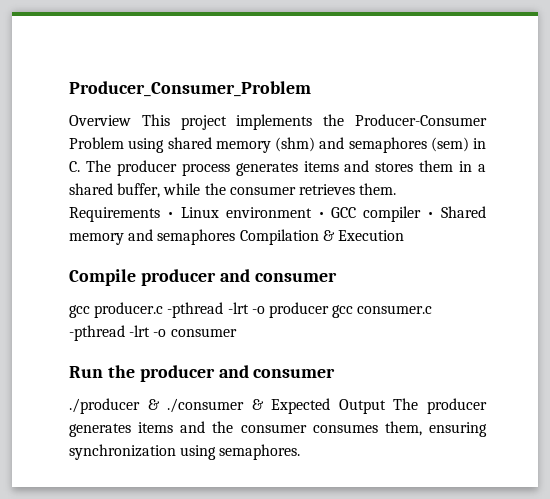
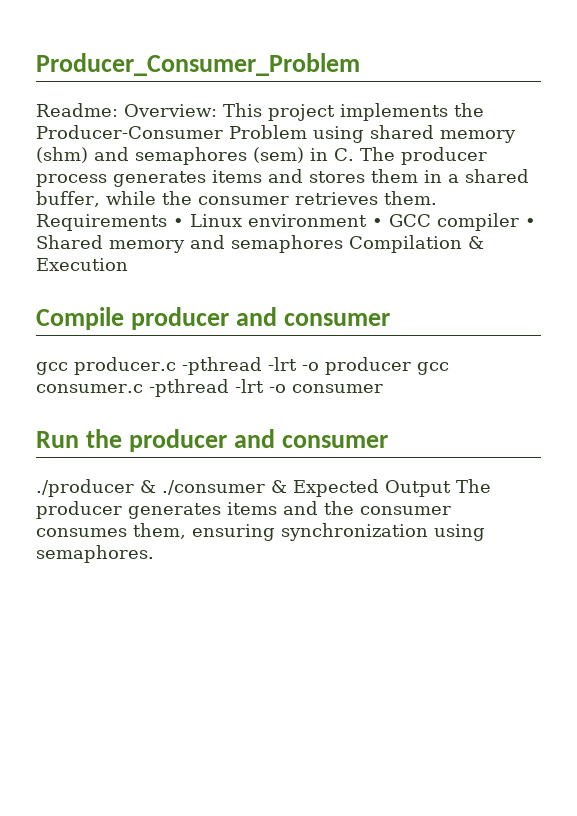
- Overview This project implements the Producer-Consumer Problem using shared memory (shm) and semaphores (sem) in C. The producer process generates items and stores them in a shared buffer, while the consumer retrieves them.
+ Readme: Overview: This project implements the Producer-Consumer Problem using shared memory (shm) and semaphores (sem) in C. The producer process generates items and stores them in a shared buffer, while the consumer retrieves them.

